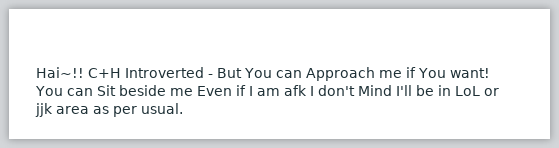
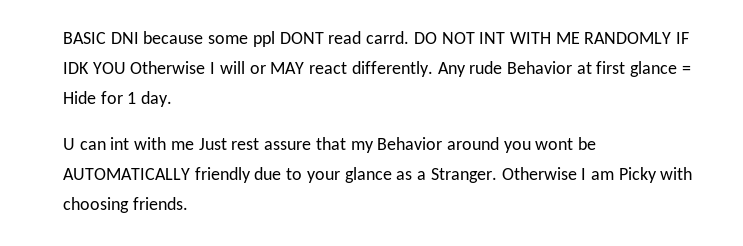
- Hai~!! C+H Introverted - But You can Approach me if You want! You can Sit beside me Even if I am afk I don't Mind I'll be in LoL or jjk area as per usual.
+ BASIC DNI because some ppl DONT read carrd. DO NOT INT WITH ME RANDOMLY IF IDK YOU Otherwise I will or MAY react differently. Any rude Behavior at first glance = Hide for 1 day.
+ U can int with me Just rest assure that my Behavior around you wont be AUTOMATICALLY friendly due to your glance as a Stranger. Otherwise I am Picky with choosing friends.

